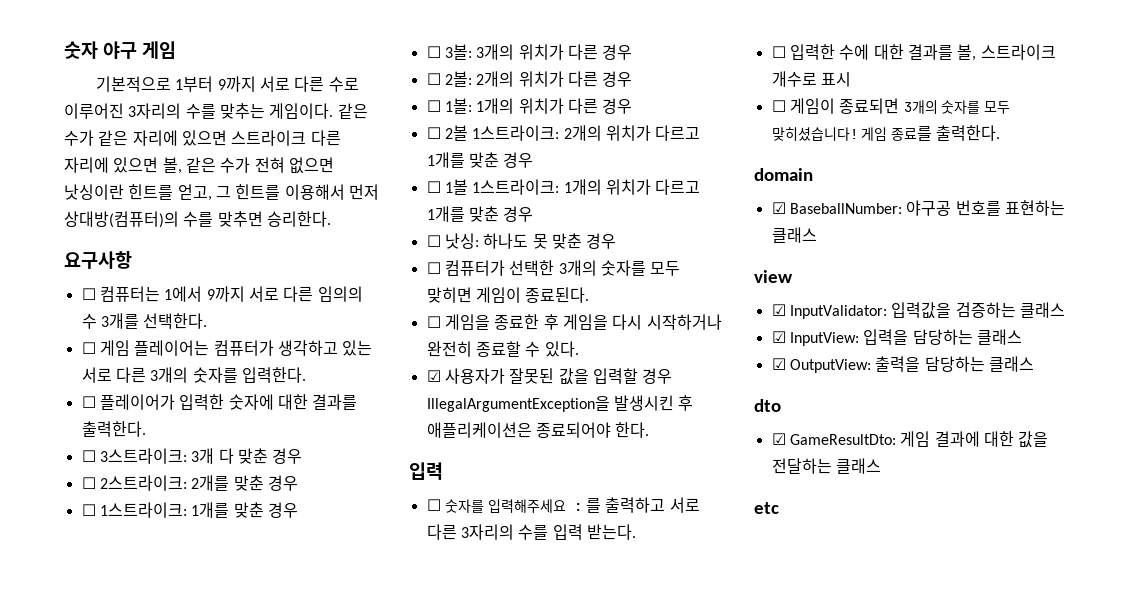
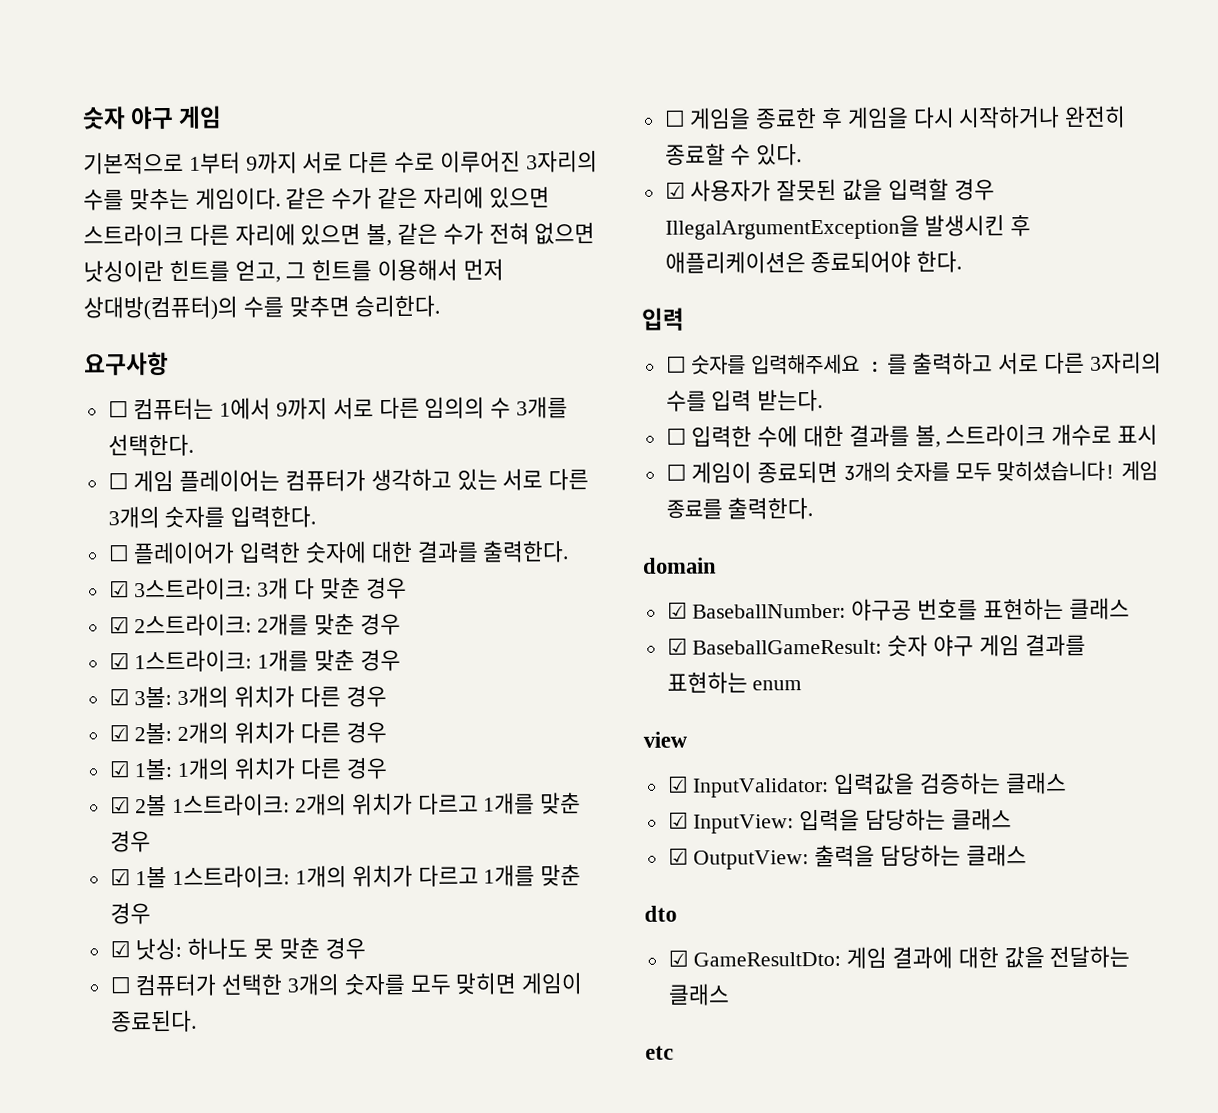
- ☐ 3스트라이크: 3개 다 맞춘 경우
+ ☑ 3스트라이크: 3개 다 맞춘 경우
- ☐ 2스트라이크: 2개를 맞춘 경우
+ ☑ 2스트라이크: 2개를 맞춘 경우
- ☐ 1스트라이크: 1개를 맞춘 경우
+ ☑ 1스트라이크: 1개를 맞춘 경우
- ☐ 3볼: 3개의 위치가 다른 경우
+ ☑ 3볼: 3개의 위치가 다른 경우
- ☐ 2볼: 2개의 위치가 다른 경우
+ ☑ 2볼: 2개의 위치가 다른 경우
- ☐ 1볼: 1개의 위치가 다른 경우
+ ☑ 1볼: 1개의 위치가 다른 경우
- ☐ 2볼 1스트라이크: 2개의 위치가 다르고 1개를 맞춘 경우
+ ☑ 2볼 1스트라이크: 2개의 위치가 다르고 1개를 맞춘 경우
- ☐ 1볼 1스트라이크: 1개의 위치가 다르고 1개를 맞춘 경우
+ ☑ 1볼 1스트라이크: 1개의 위치가 다르고 1개를 맞춘 경우
- ☐ 낫싱: 하나도 못 맞춘 경우
+ ☑ 낫싱: 하나도 못 맞춘 경우
+ ☑ BaseballGameResult: 숫자 야구 게임 결과를 표현하는 enum

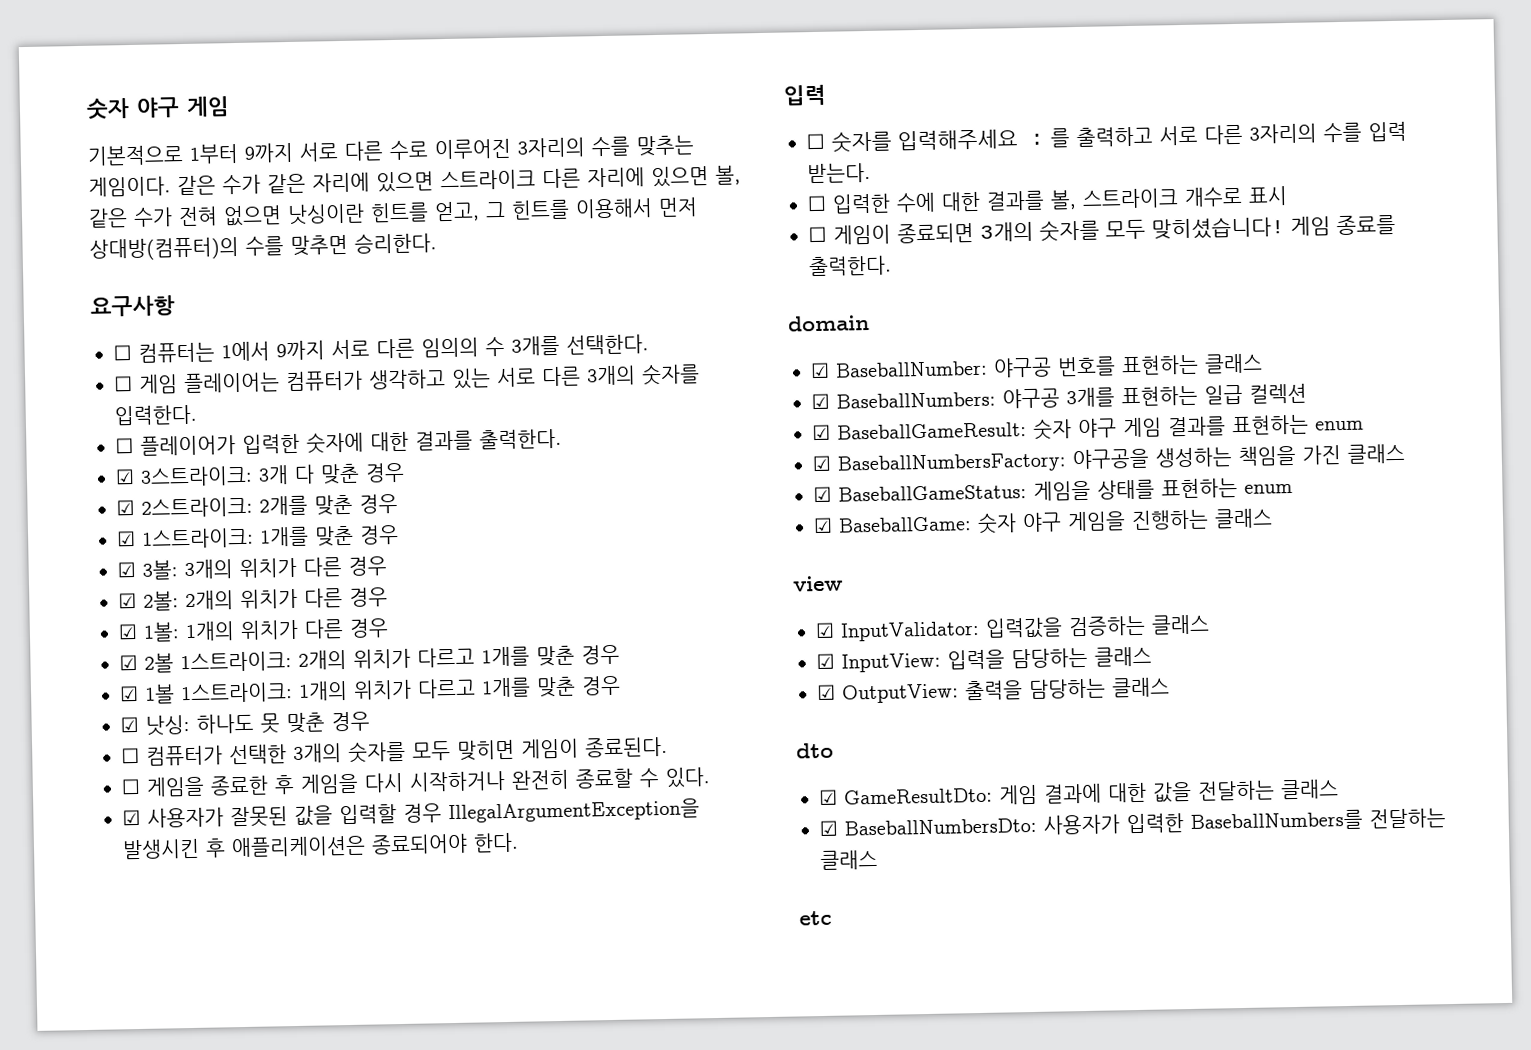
+ ☑ BaseballNumbers: 야구공 3개를 표현하는 일급 컬렉션
+ ☑ BaseballNumbersFactory: 야구공을 생성하는 책임을 가진 클래스
+ ☑ BaseballGameStatus: 게임을 상태를 표현하는 enum
+ ☑ BaseballGame: 숫자 야구 게임을 진행하는 클래스
+ ☑ BaseballNumbersDto: 사용자가 입력한 BaseballNumbers를 전달하는 클래스

